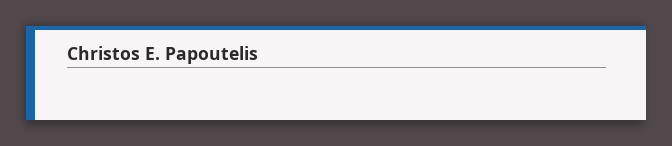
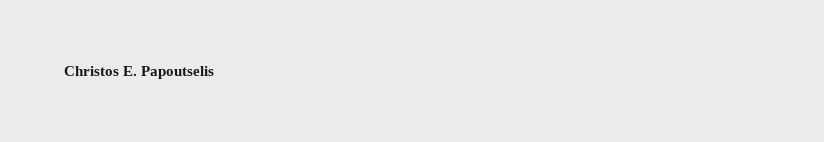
- Christos E. Papoutelis
+ Christos E. Papoutselis

